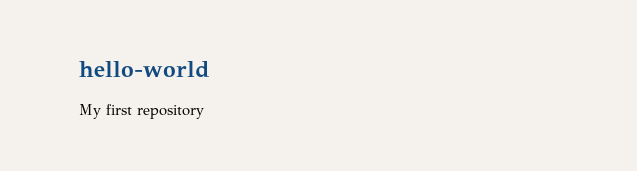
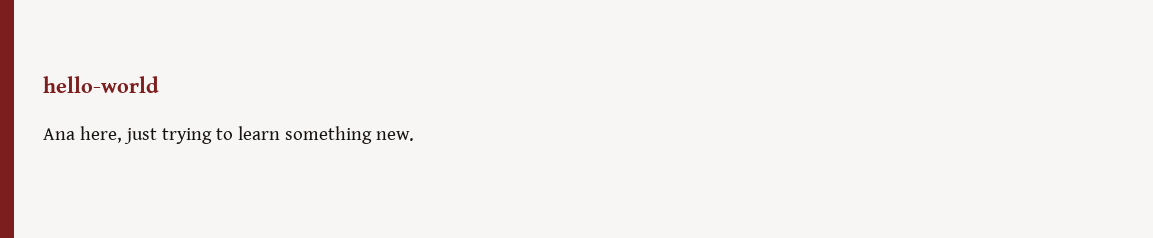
- My first repository
+ Ana here, just trying to learn something new.

